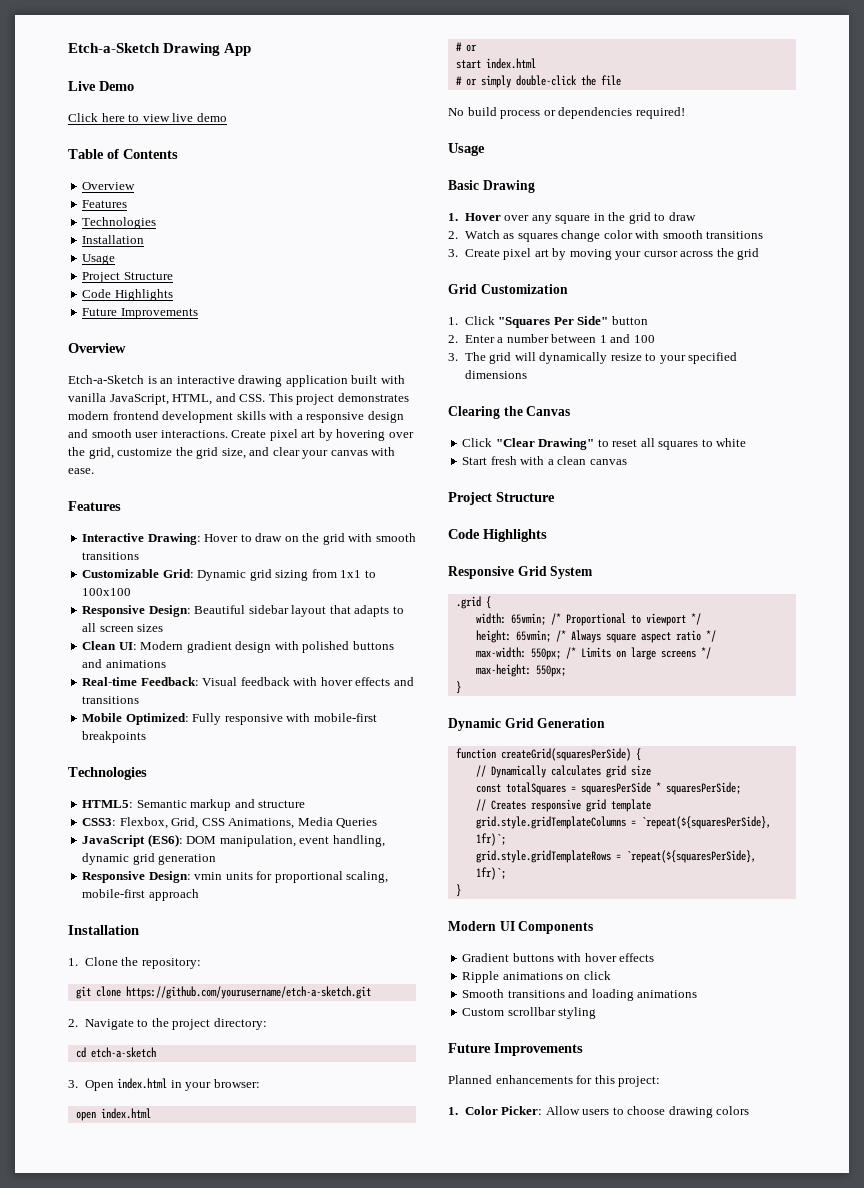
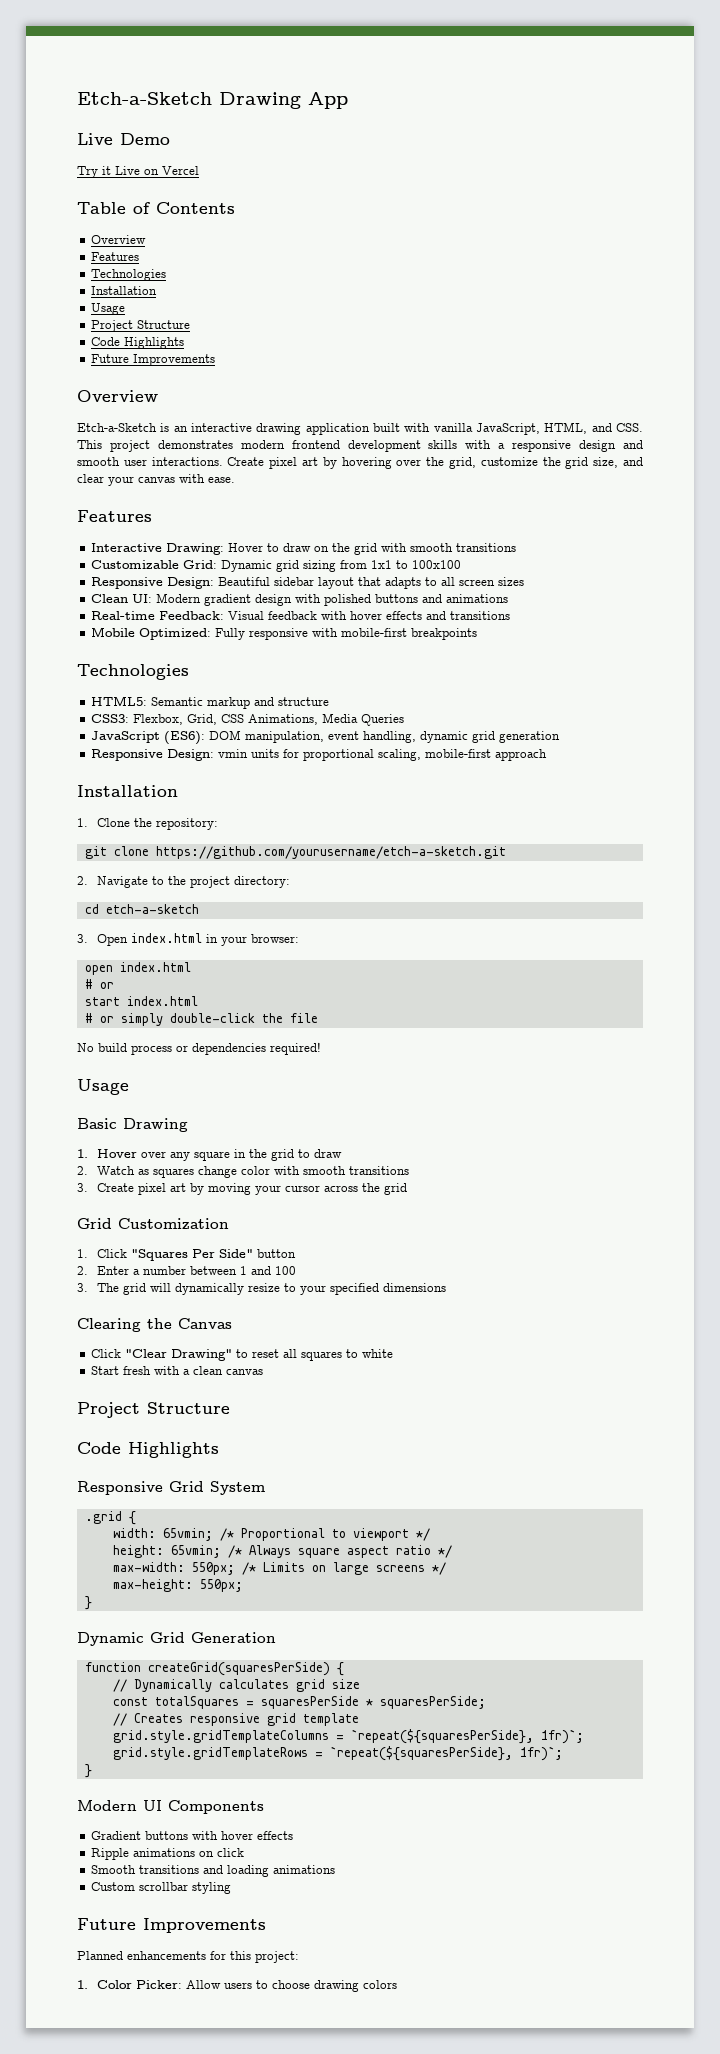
- Click here to view live demo
+ Try it Live on Vercel

